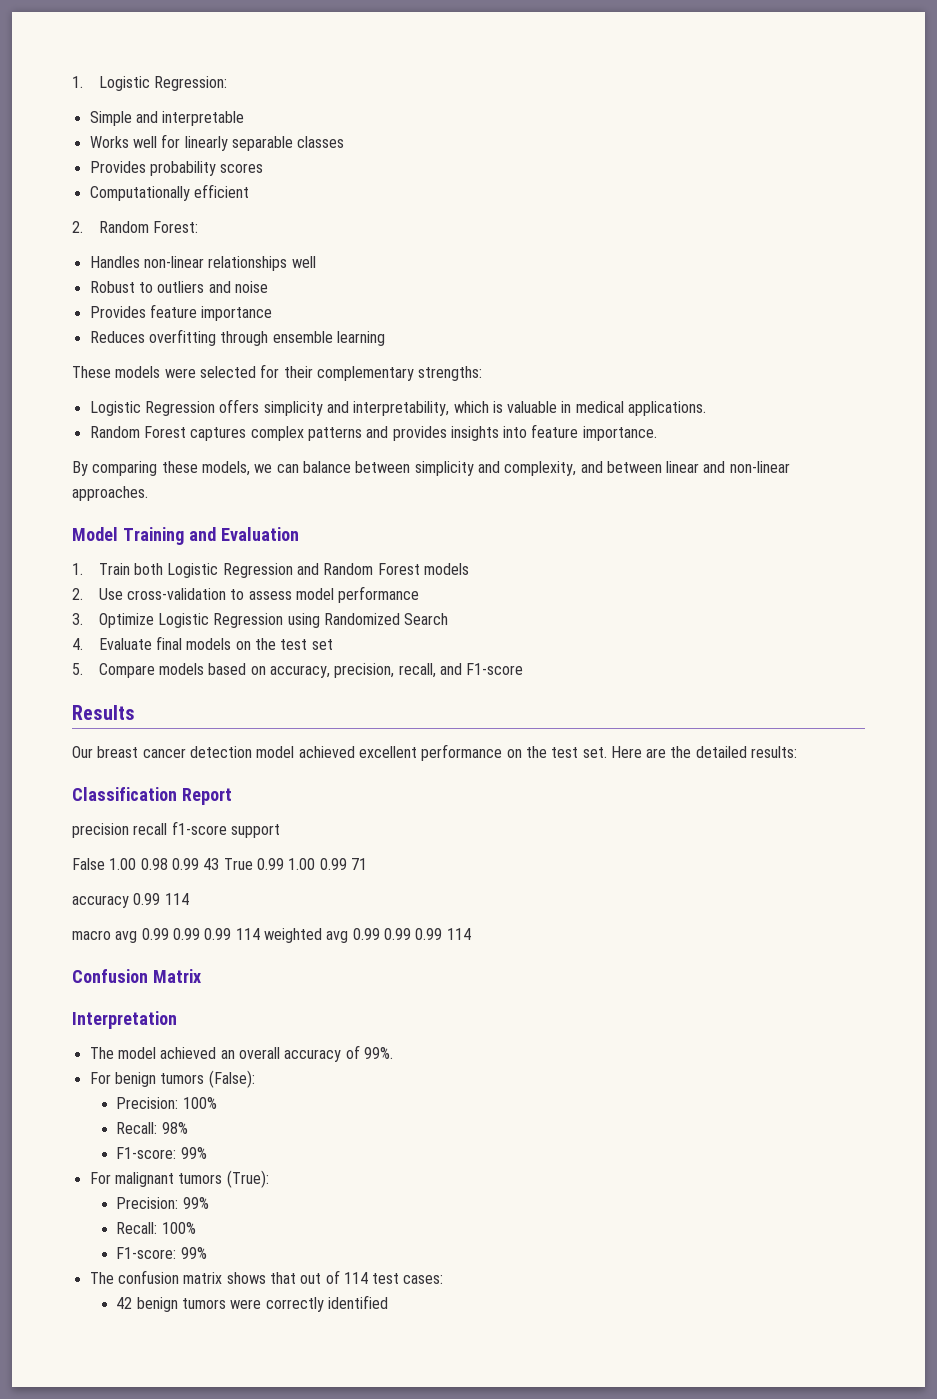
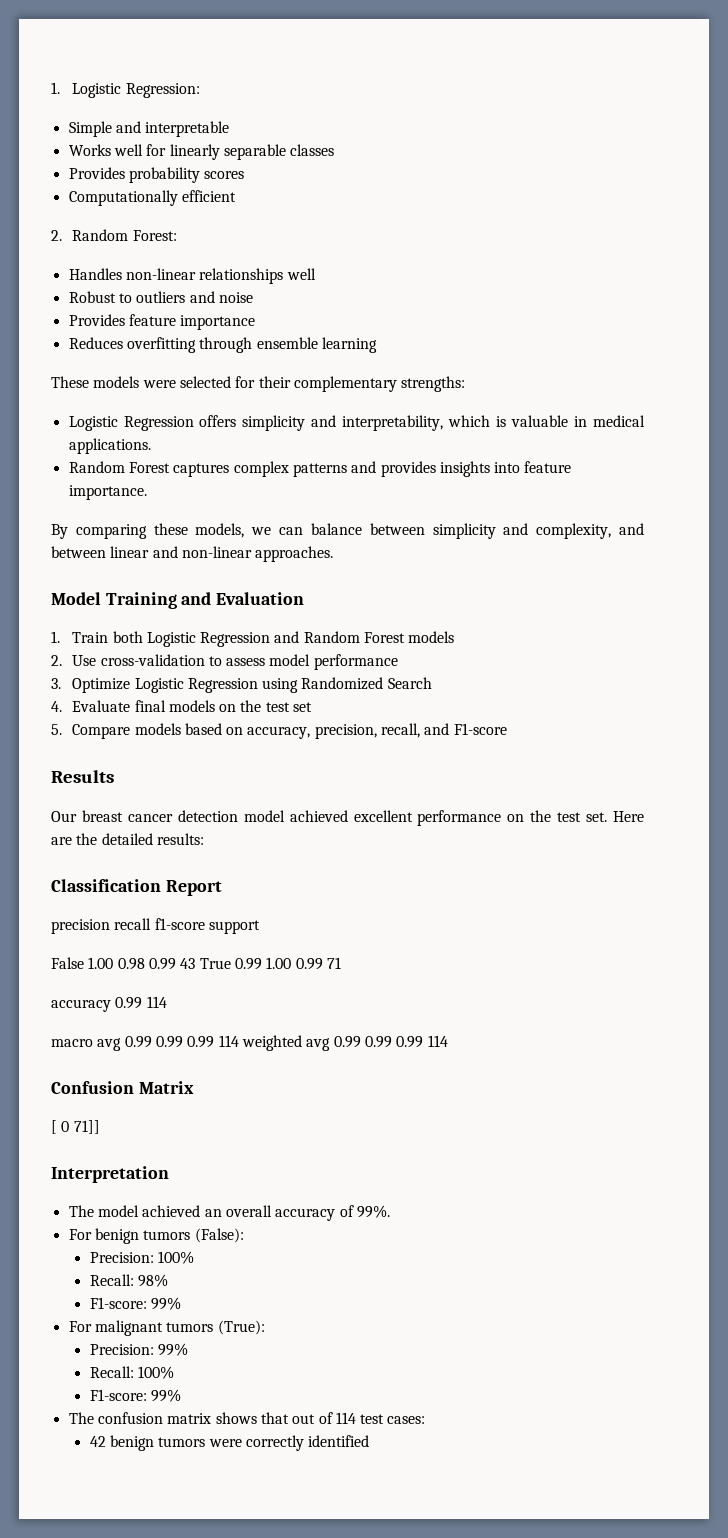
+ [ 0 71]]

